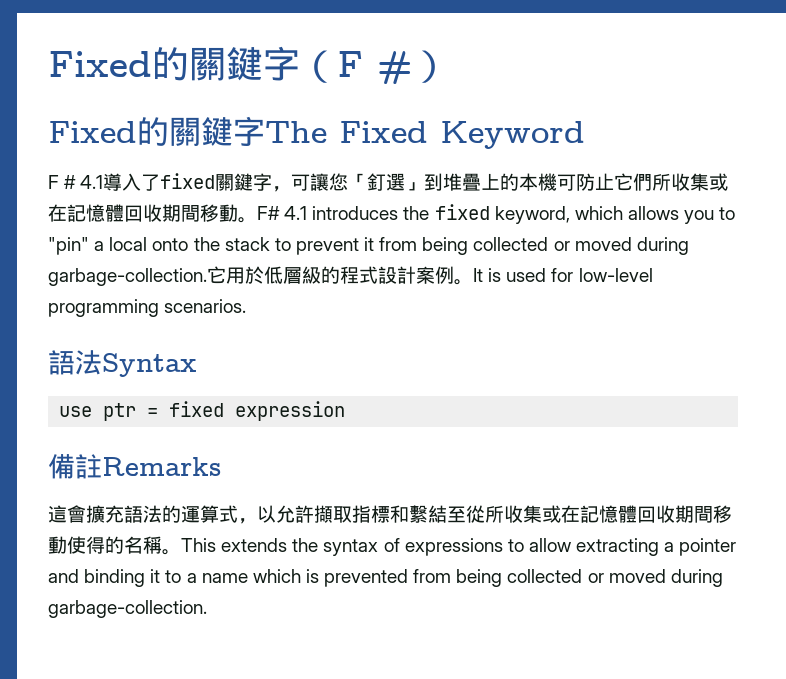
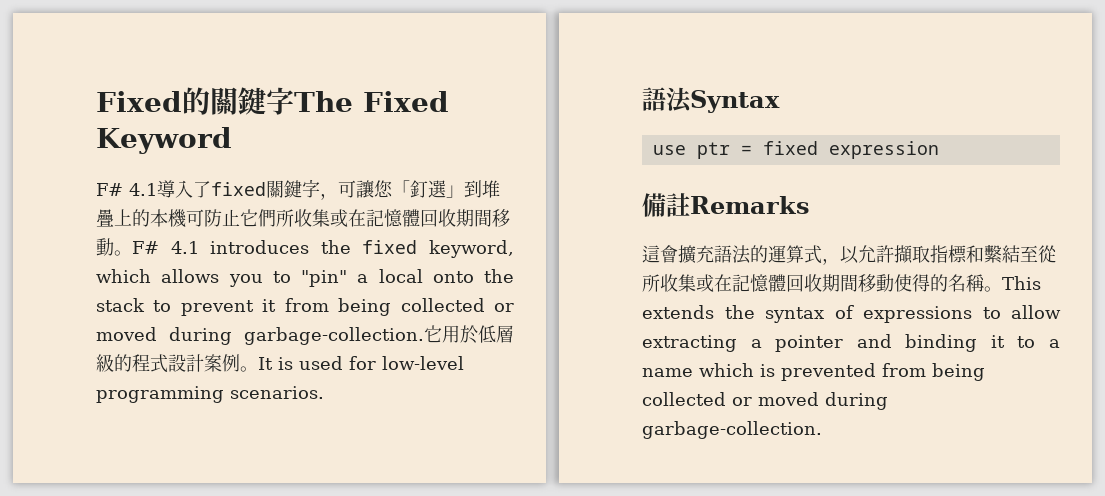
- Fixed的關鍵字（F #）
- F # 4.1導入了fixed關鍵字，可讓您「釘選」到堆疊上的本機可防止它們所收集或在記憶體回收期間移動。
+ F# 4.1導入了fixed關鍵字，可讓您「釘選」到堆疊上的本機可防止它們所收集或在記憶體回收期間移動。

